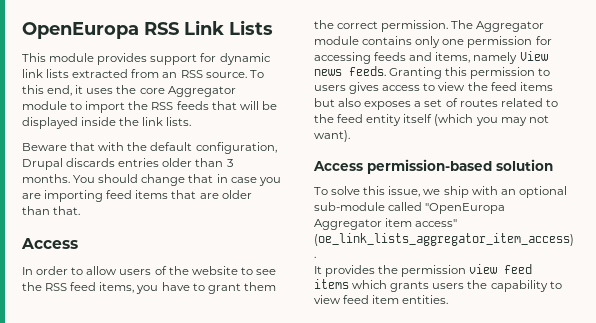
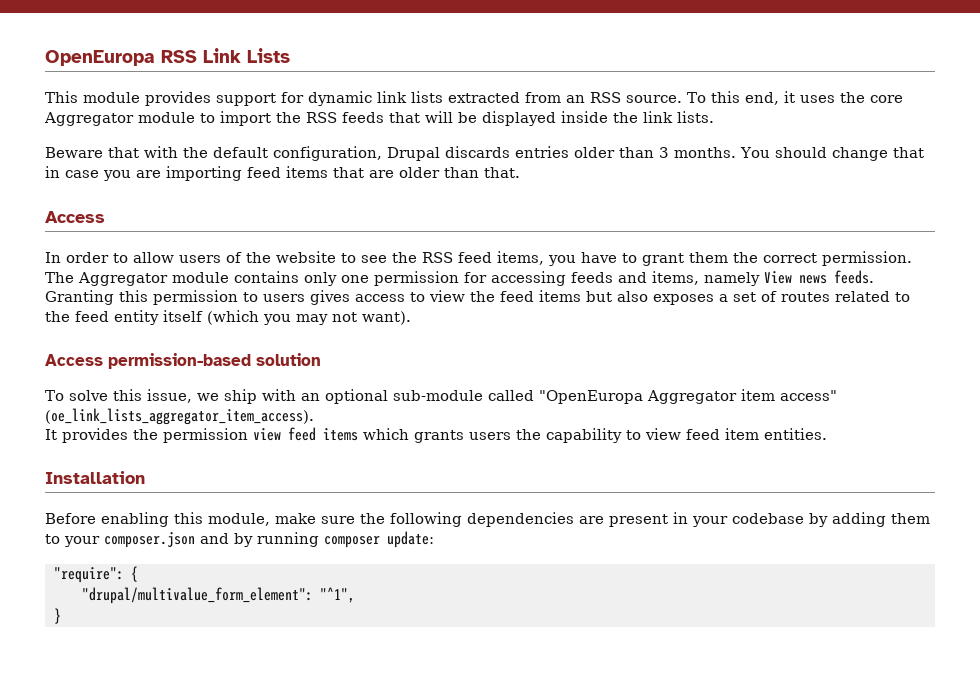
+ Installation
+ Before enabling this module, make sure the following dependencies are present in your codebase by adding them to your composer.json and by running composer update:
+ "require": {
+ "drupal/multivalue_form_element": "^1",
+ }

